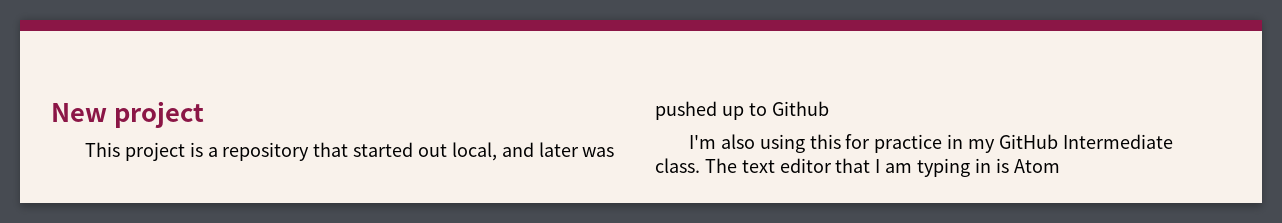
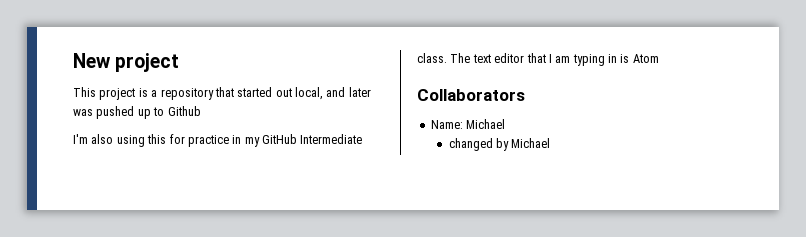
+ Collaborators
+ Name: Michael
+ changed by Michael

